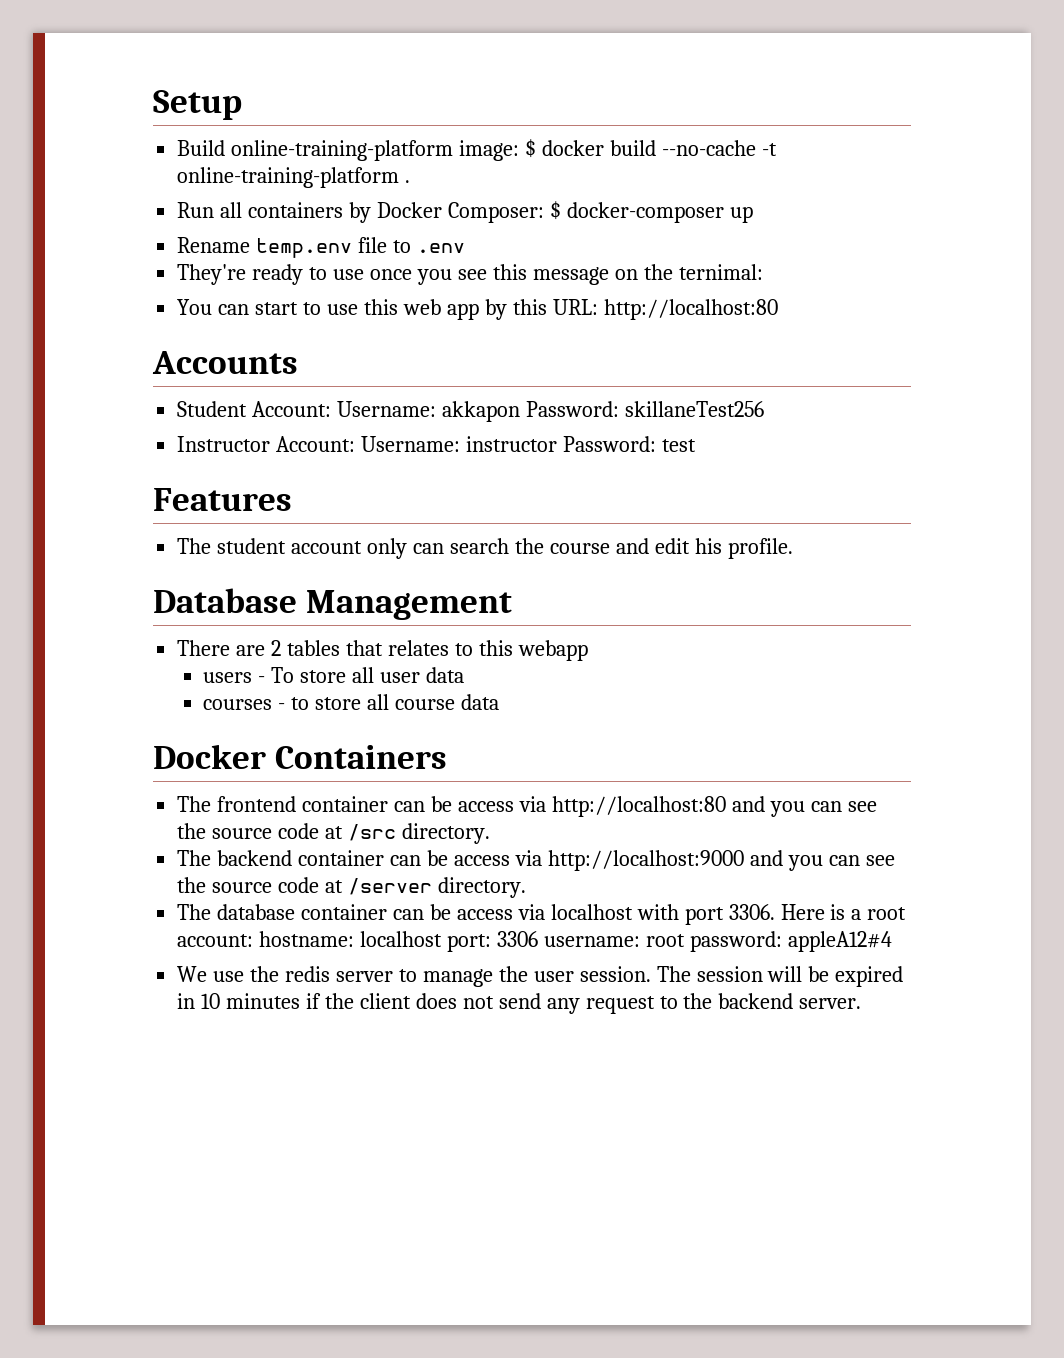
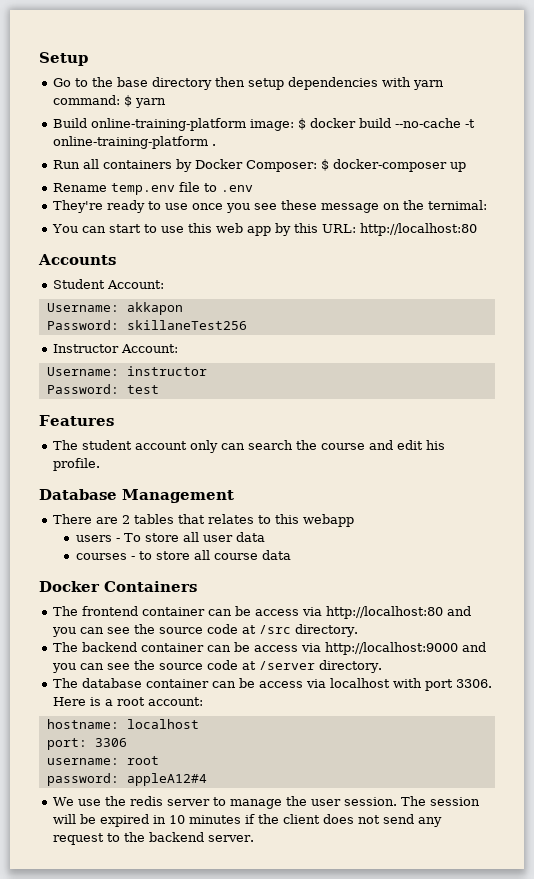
+ Go to the base directory then setup dependencies with yarn command: $ yarn
- They're ready to use once you see this message on the ternimal:
+ They're ready to use once you see these message on the ternimal:
- Student Account: Username: akkapon Password: skillaneTest256
+ Student Account:
+ Username: akkapon
+ Password: skillaneTest256
- Instructor Account: Username: instructor Password: test
+ Instructor Account:
+ Username: instructor
+ Password: test
- Here is a root account: hostname: localhost port: 3306 username: root password: appleA12#4
+ Here is a root account:
+ hostname: localhost
+ port: 3306
+ username: root
+ password: appleA12#4

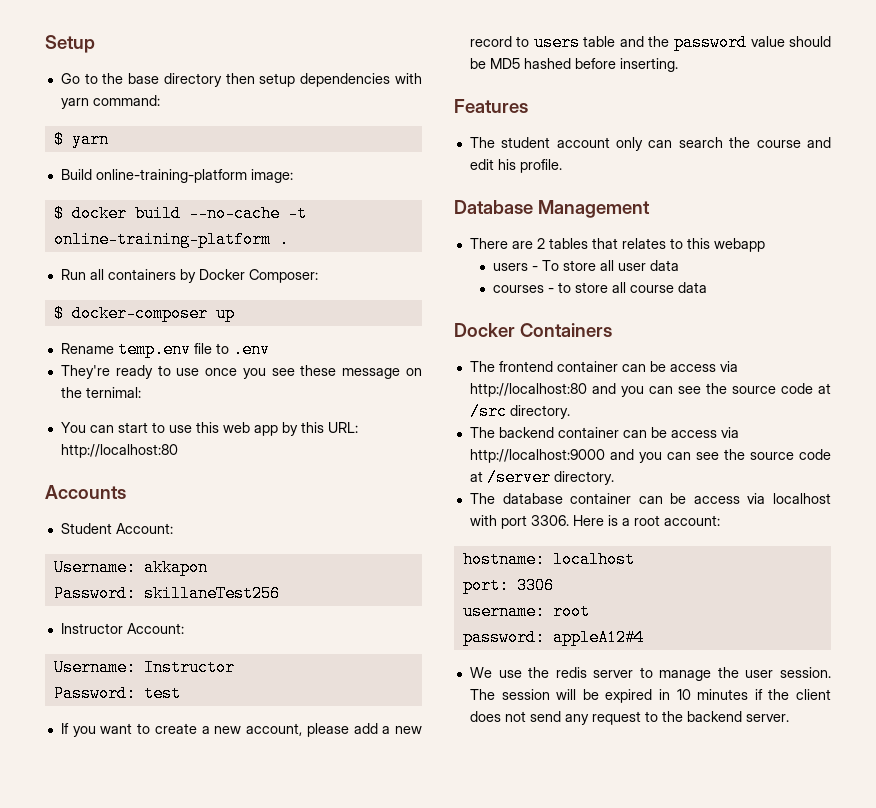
- Go to the base directory then setup dependencies with yarn command: $ yarn
+ Go to the base directory then setup dependencies with yarn command:
+ $ yarn
- Build online-training-platform image: $ docker build --no-cache -t online-training-platform .
+ Build online-training-platform image:
+ $ docker build --no-cache -t online-training-platform .
- Run all containers by Docker Composer: $ docker-composer up
+ Run all containers by Docker Composer:
+ $ docker-composer up
- Username: instructor
+ Username: Instructor
+ If you want to create a new account, please add a new record to users table and the password value should be MD5 hashed before inserting.

